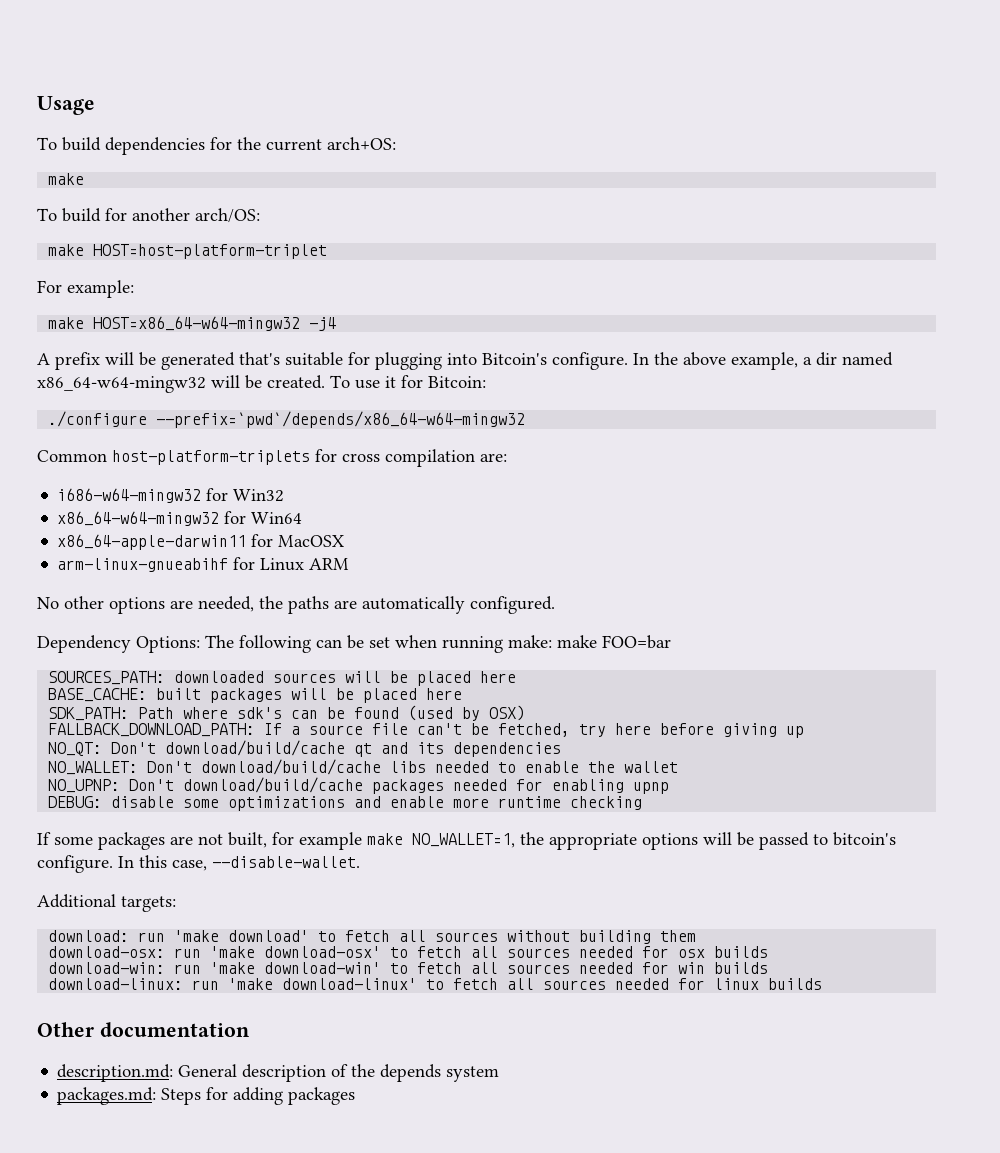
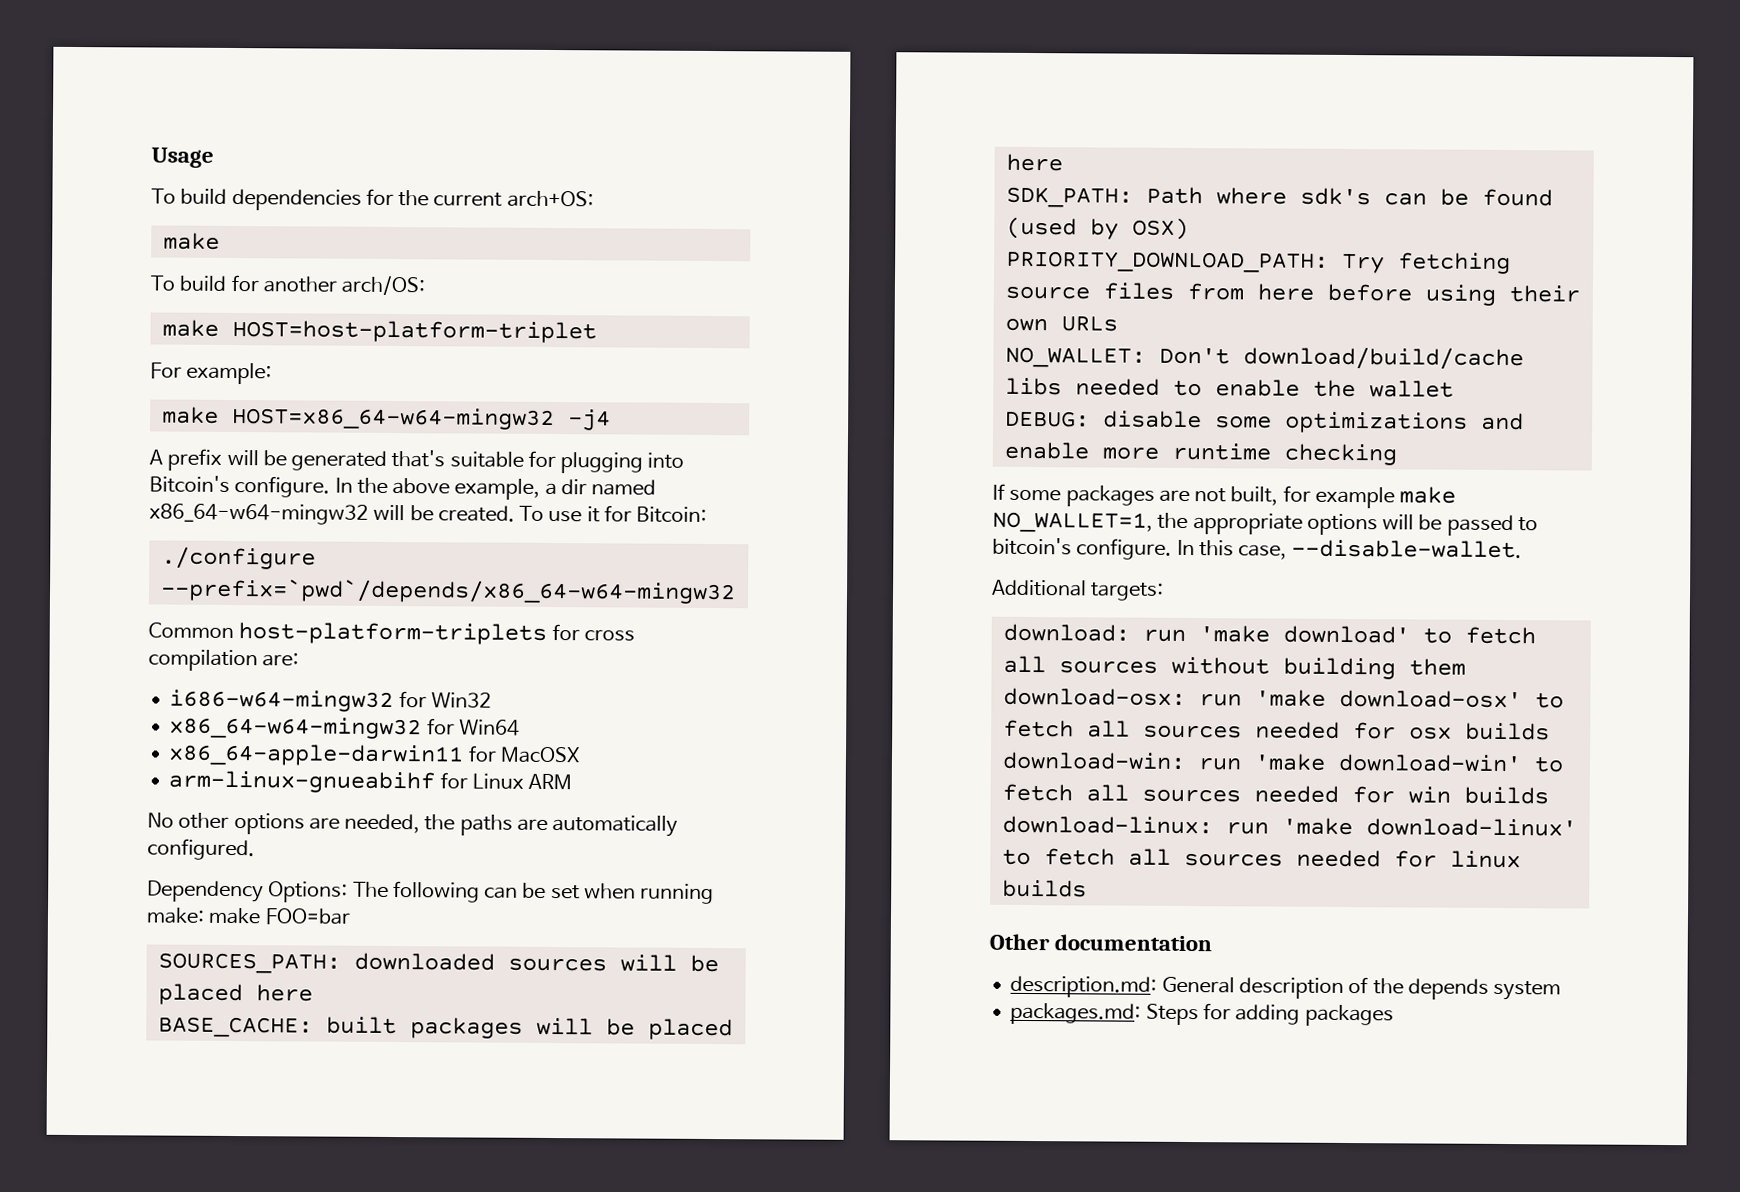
- FALLBACK_DOWNLOAD_PATH: If a source file can't be fetched, try here before giving up
- NO_QT: Don't download/build/cache qt and its dependencies
+ PRIORITY_DOWNLOAD_PATH: Try fetching source files from here before using their own URLs
- NO_UPNP: Don't download/build/cache packages needed for enabling upnp

